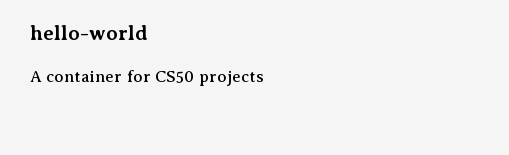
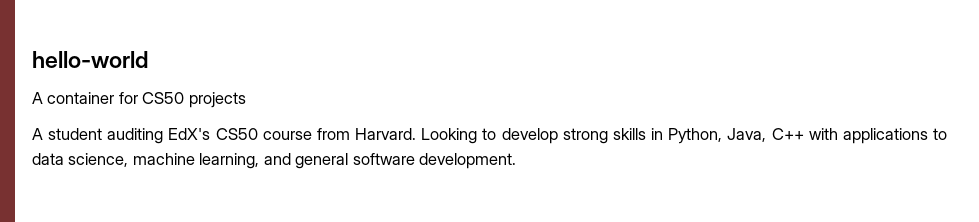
+ A student auditing EdX's CS50 course from Harvard. Looking to develop strong skills in Python, Java, C++ with applications to data science, machine learning, and general software development.

